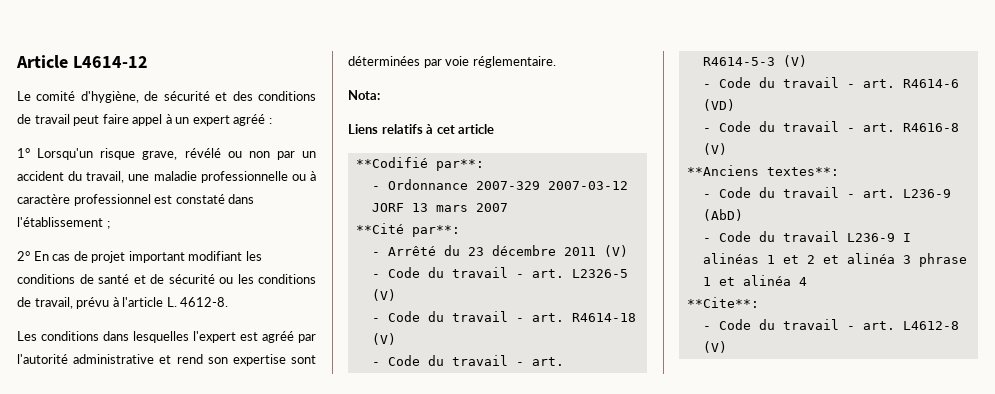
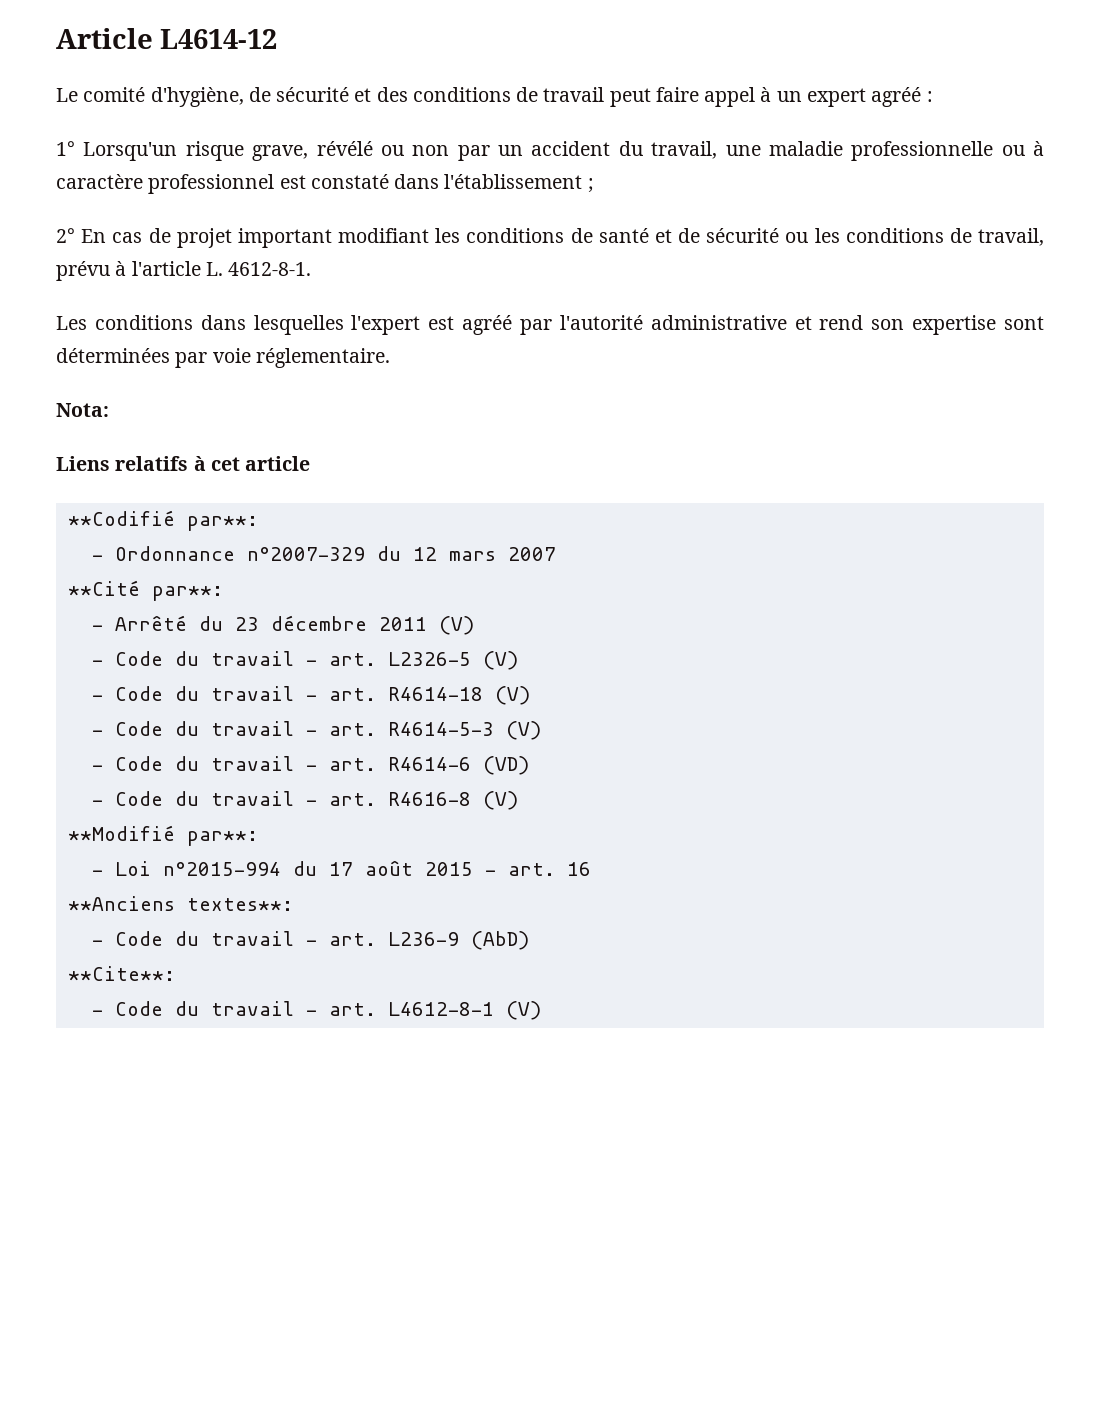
- 2° En cas de projet important modifiant les conditions de santé et de sécurité ou les conditions de travail, prévu à l'article L. 4612-8.
+ 2° En cas de projet important modifiant les conditions de santé et de sécurité ou les conditions de travail, prévu à l'article L. 4612-8-1.
- - Ordonnance 2007-329 2007-03-12 JORF 13 mars 2007
+ - Ordonnance n°2007-329 du 12 mars 2007
+ **Modifié par**:
+ - Loi n°2015-994 du 17 août 2015 - art. 16
- - Code du travail L236-9 I alinéas 1 et 2 et alinéa 3 phrase 1 et alinéa 4
- - Code du travail - art. L4612-8 (V)
+ - Code du travail - art. L4612-8-1 (V)

